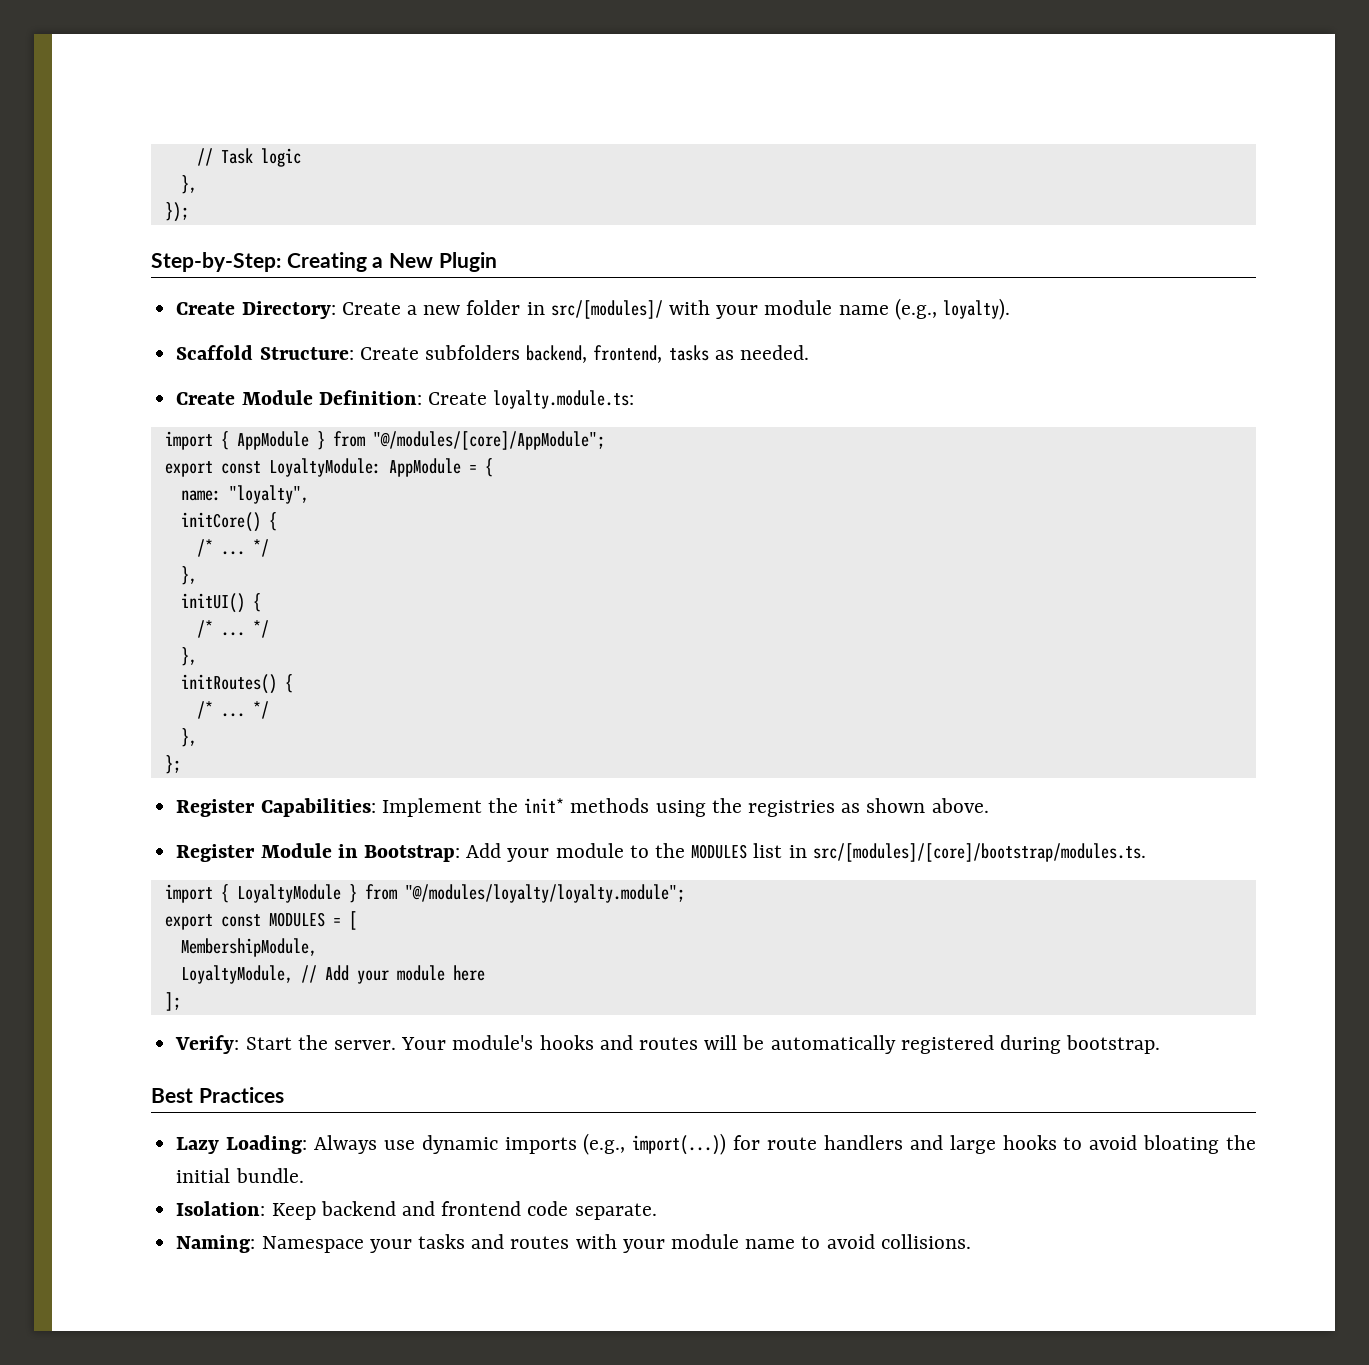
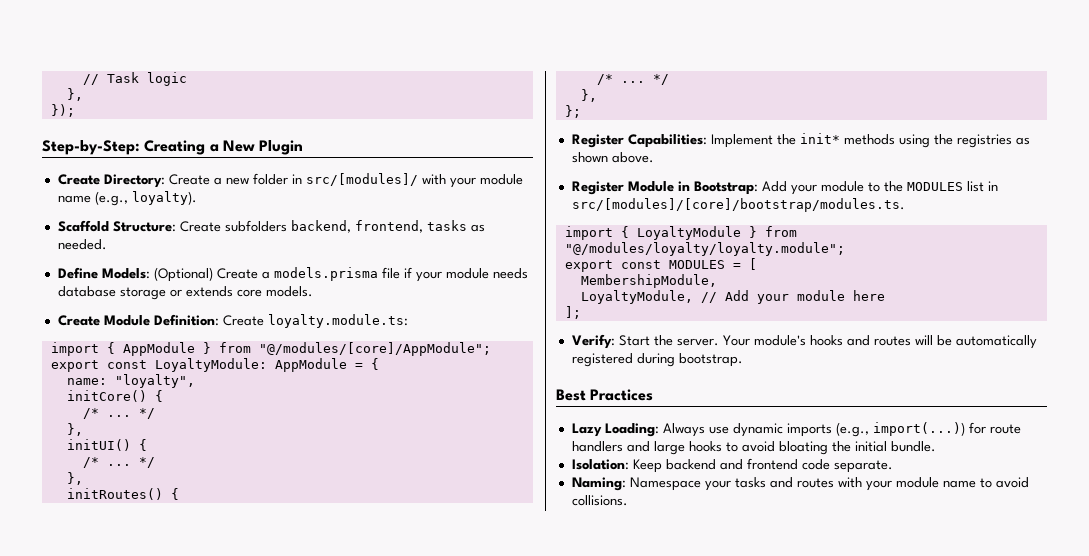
+ Define Models: (Optional) Create a models.prisma file if your module needs database storage or extends core models.

